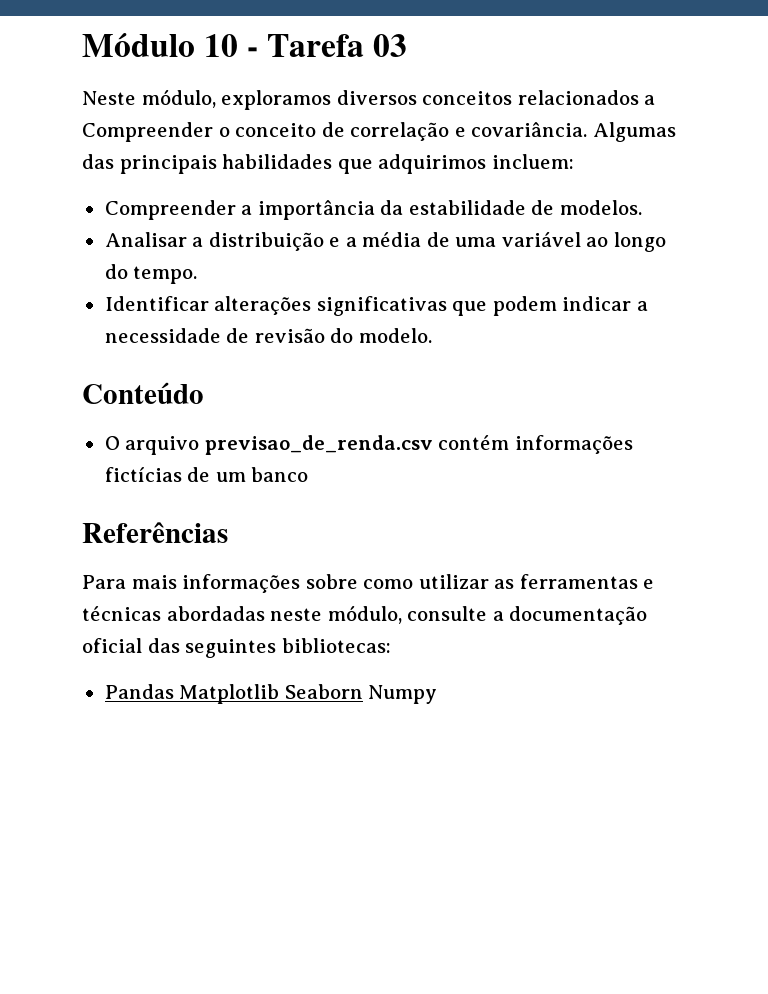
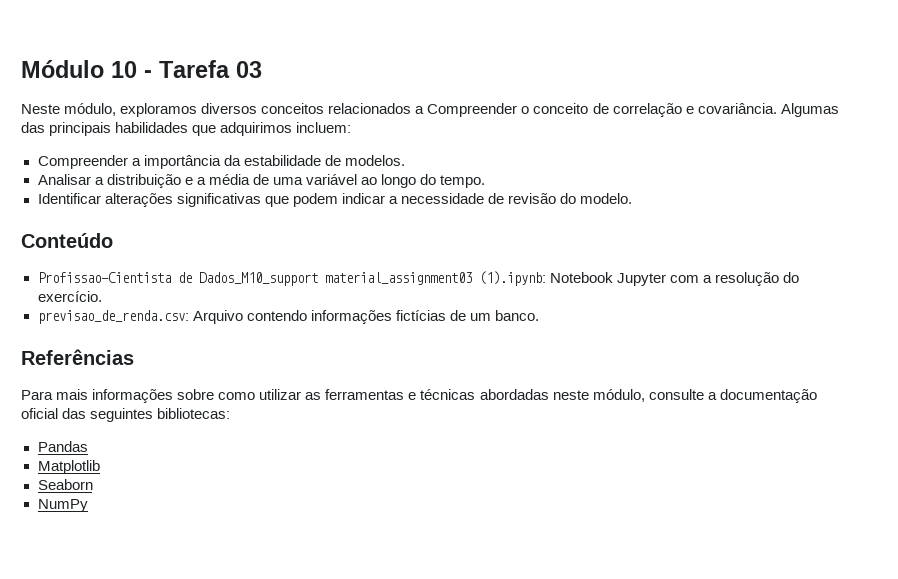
- O arquivo previsao_de_renda.csv contém informações fictícias de um banco
+ Profissao-Cientista de Dados_M10_support material_assignment03 (1).ipynb: Notebook Jupyter com a resolução do exercício.
+ previsao_de_renda.csv: Arquivo contendo informações fictícias de um banco.
- Pandas Matplotlib Seaborn Numpy
+ Pandas
+ Matplotlib
+ Seaborn
+ NumPy

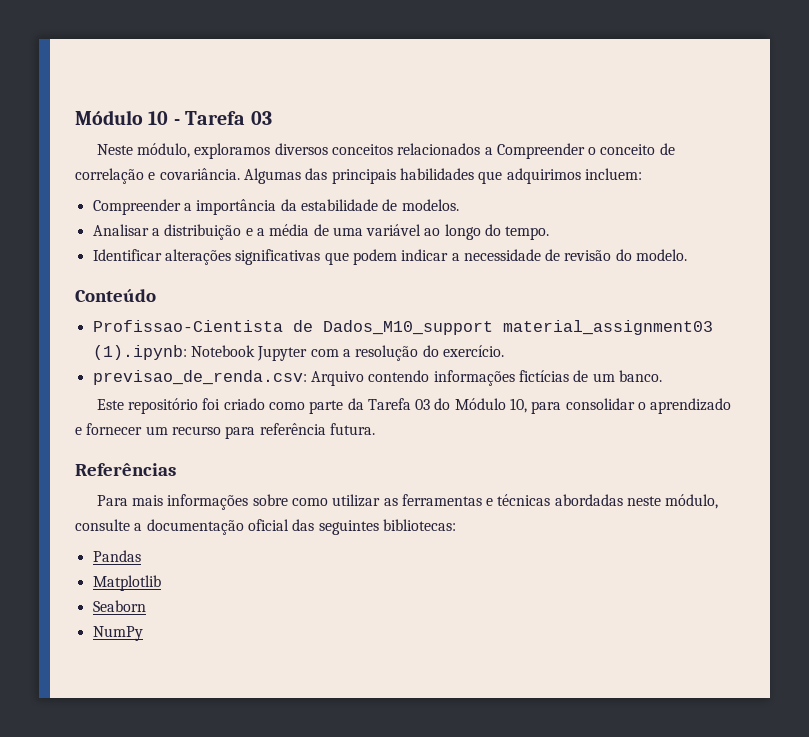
+ Este repositório foi criado como parte da Tarefa 03 do Módulo 10, para consolidar o aprendizado e fornecer um recurso para referência futura.

